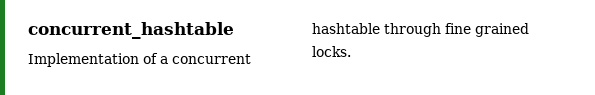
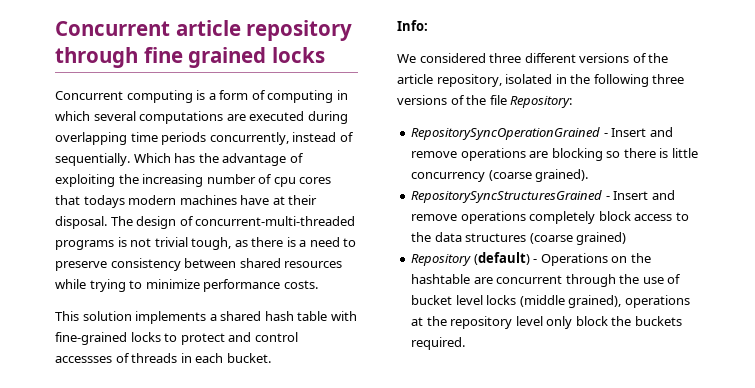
- concurrent_hashtable
- Implementation of a concurrent hashtable through fine grained locks.
+ Concurrent article repository through fine grained locks
+ Concurrent computing is a form of computing in which several computations are executed during overlapping time periods concurrently, instead of sequentially. Which has the advantage of exploiting the increasing number of cpu cores that todays modern machines have at their disposal. The design of concurrent-multi-threaded programs is not trivial tough, as there is a need to preserve consistency between shared resources while trying to minimize performance costs.
+ This solution implements a shared hash table with fine-grained locks to protect and control accessses of threads in each bucket.
+ Info:
+ We considered three different versions of the article repository, isolated in the following three versions of the file Repository:
+ RepositorySyncOperationGrained - Insert and remove operations are blocking so there is little concurrency (coarse grained).
+ RepositorySyncStructuresGrained - Insert and remove operations completely block access to the data structures (coarse grained)
+ Repository (default) - Operations on the hashtable are concurrent through the use of bucket level locks (middle grained), operations at the repository level only block the buckets required.

